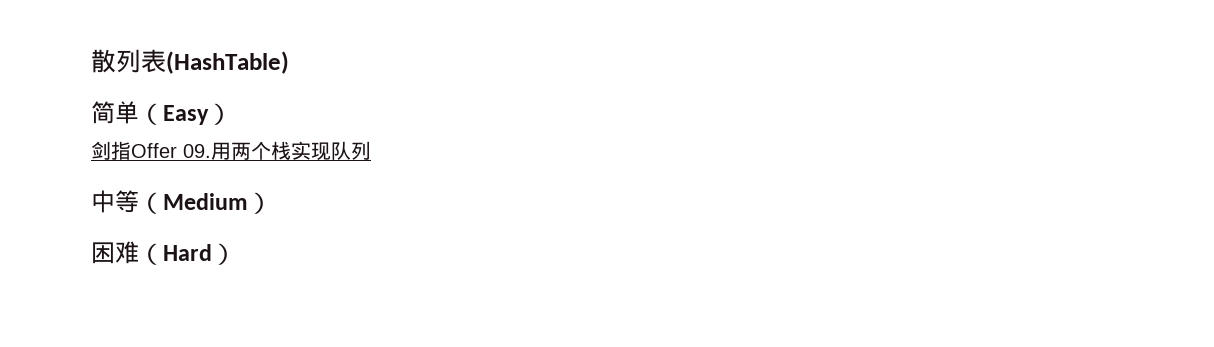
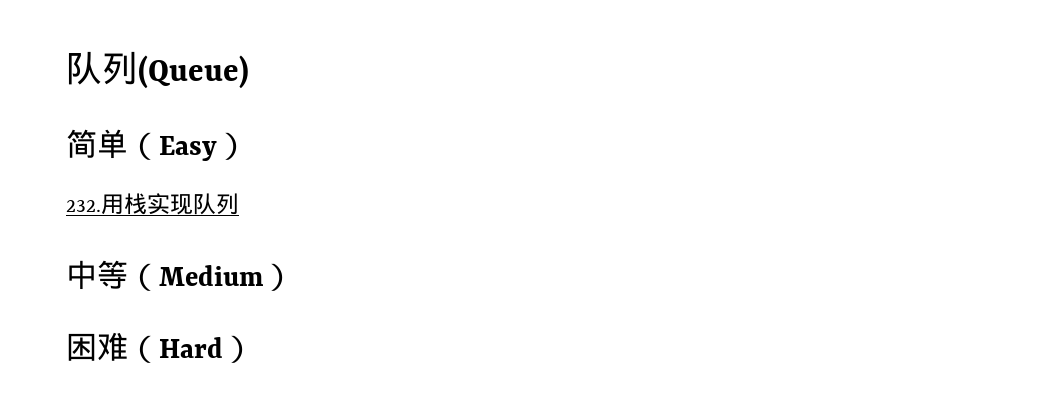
- 散列表(HashTable)
+ 队列(Queue)
- 剑指Offer 09.用两个栈实现队列
+ 232.用栈实现队列

